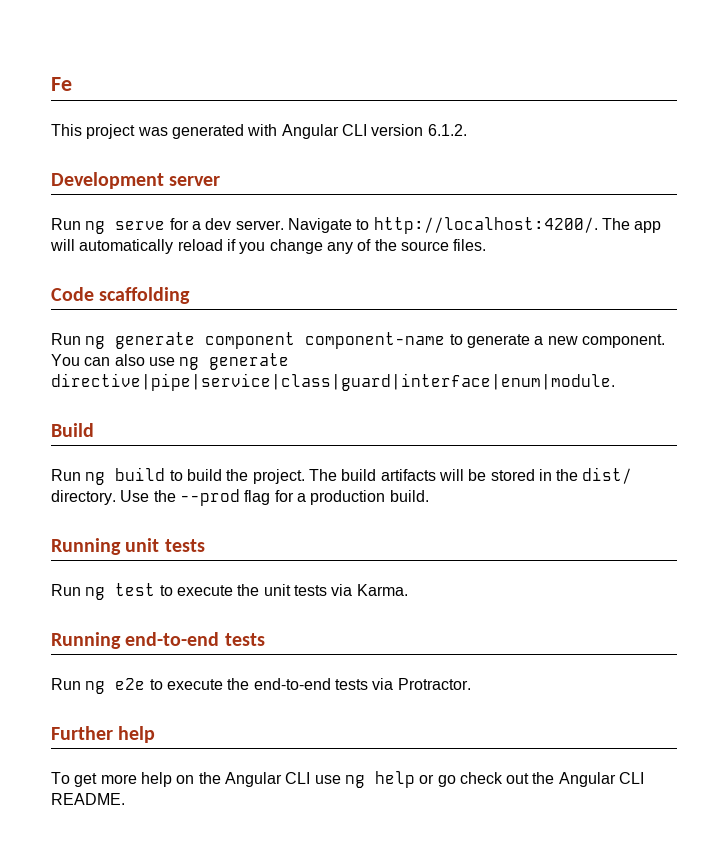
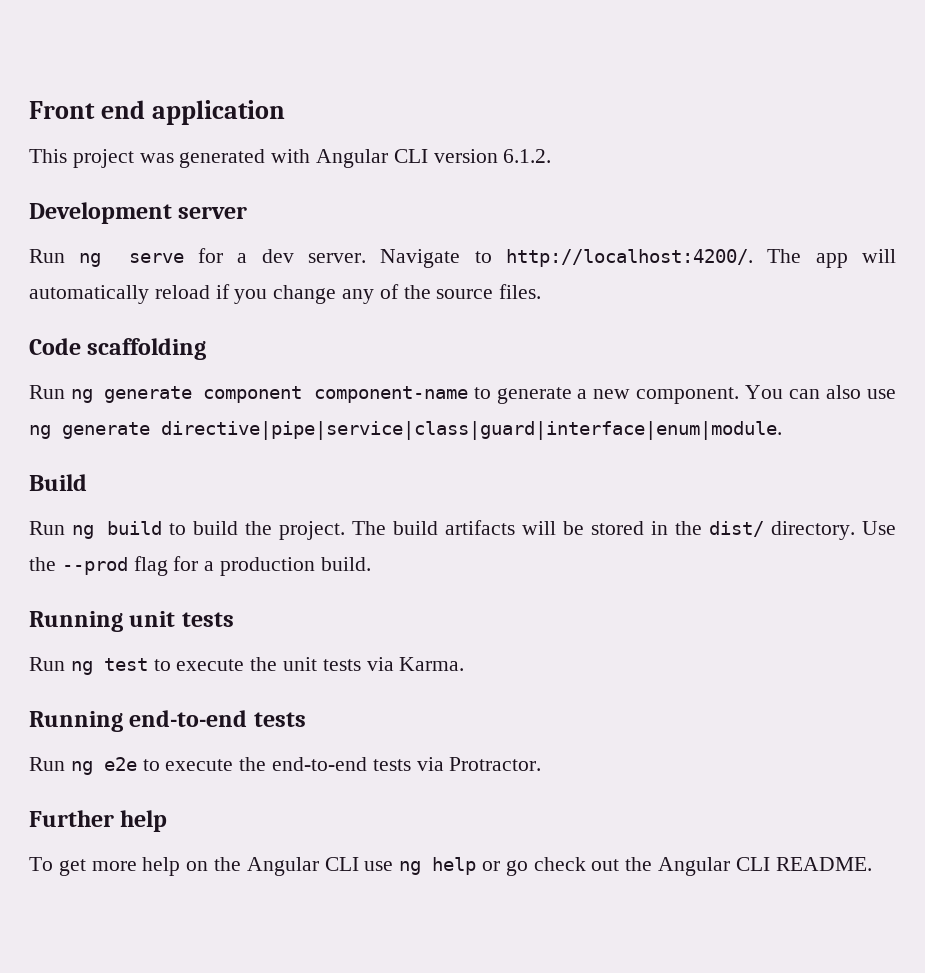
- Fe
+ Front end application

